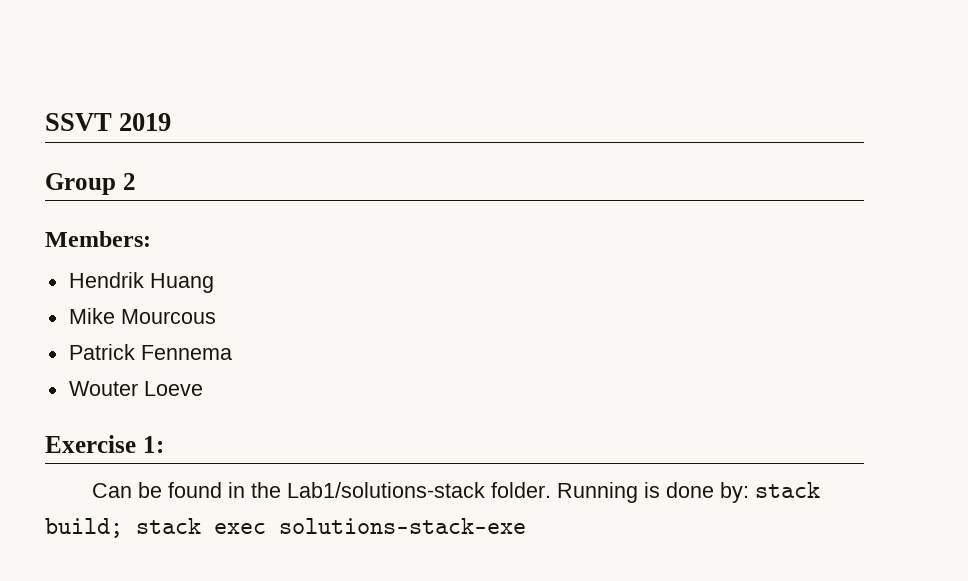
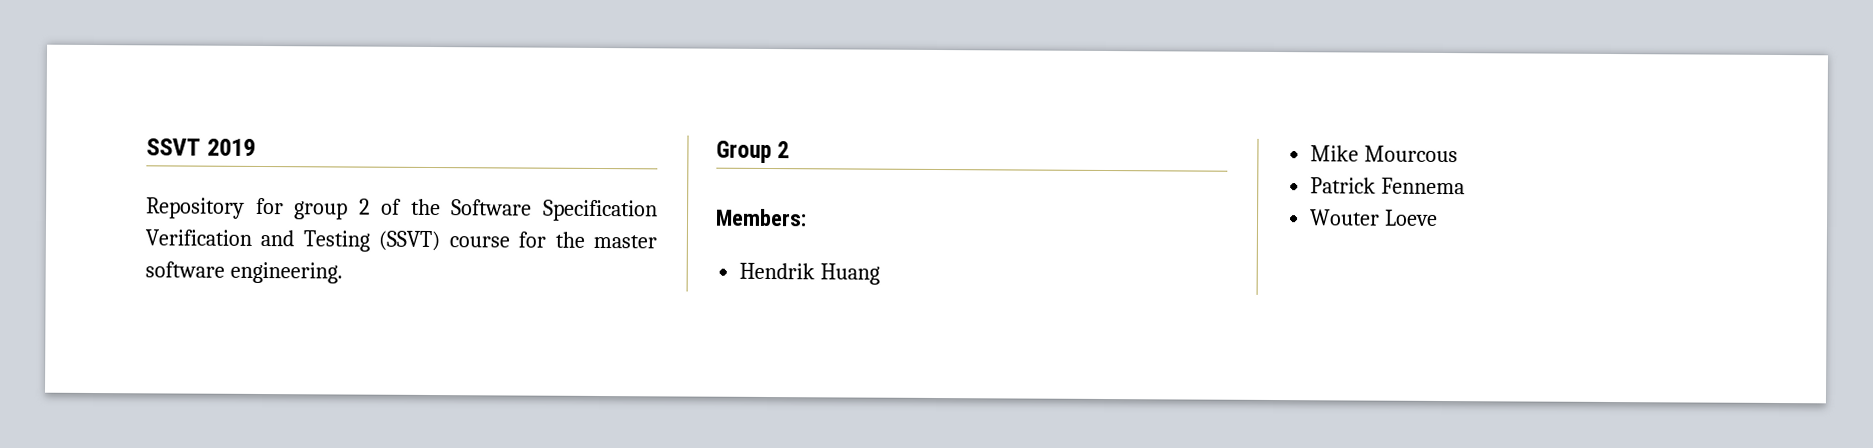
+ Repository for group 2 of the Software Specification Verification and Testing (SSVT) course for the master software engineering.
- Exercise 1:
- Can be found in the Lab1/solutions-stack folder. Running is done by: stack build; stack exec solutions-stack-exe

